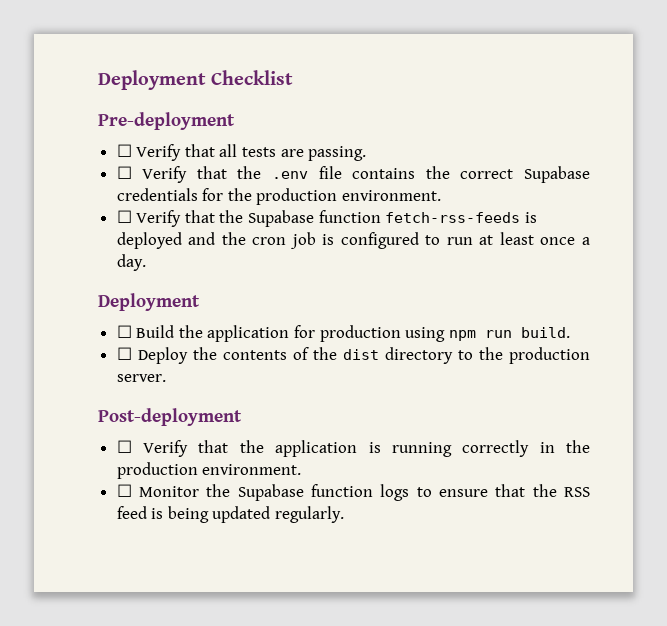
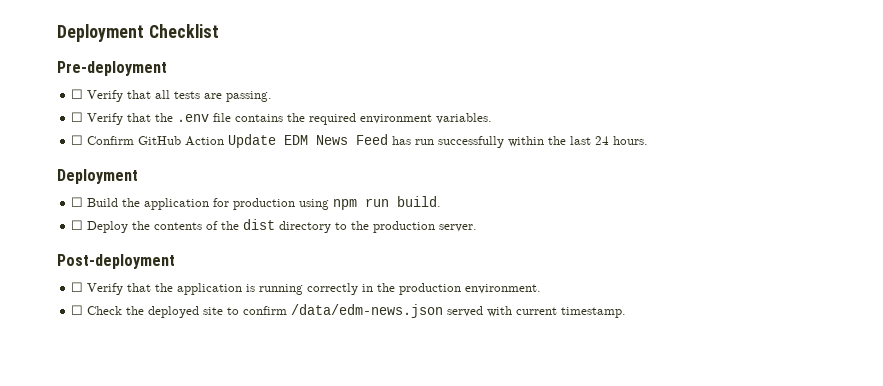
- ☐ Verify that the .env file contains the correct Supabase credentials for the production environment.
- ☐ Verify that the Supabase function fetch-rss-feeds is deployed and the cron job is configured to run at least once a day.
+ ☐ Verify that the .env file contains the required environment variables.
+ ☐ Confirm GitHub Action Update EDM News Feed has run successfully within the last 24 hours.
- ☐ Monitor the Supabase function logs to ensure that the RSS feed is being updated regularly.
+ ☐ Check the deployed site to confirm /data/edm-news.json served with current timestamp.

